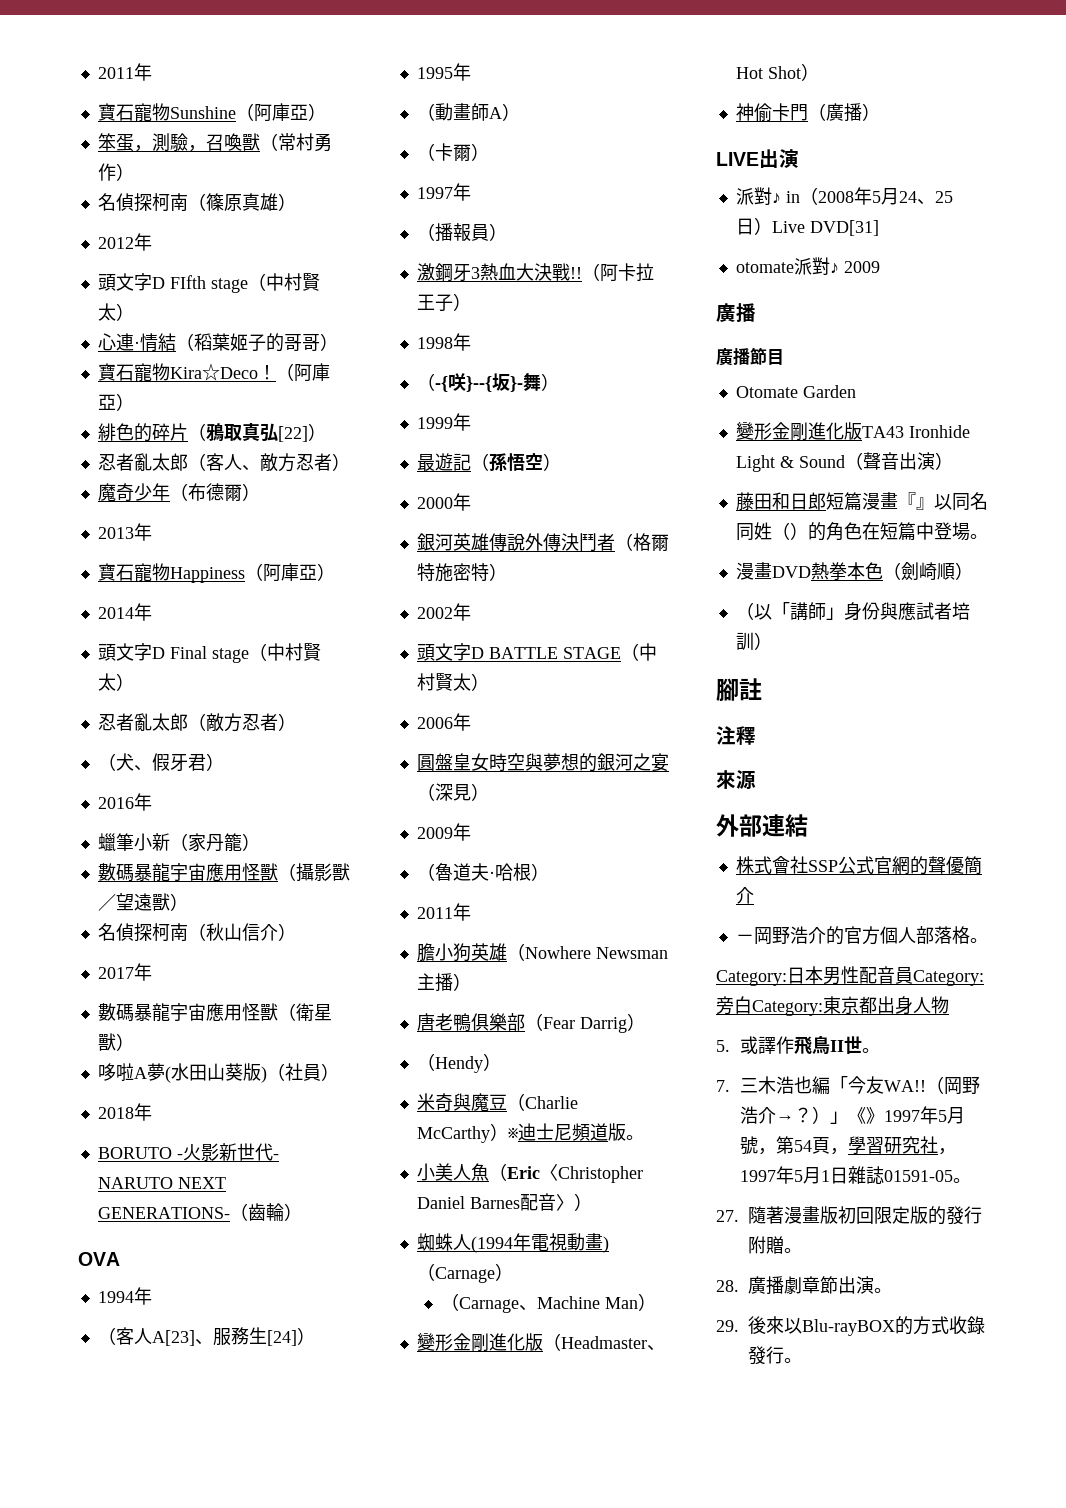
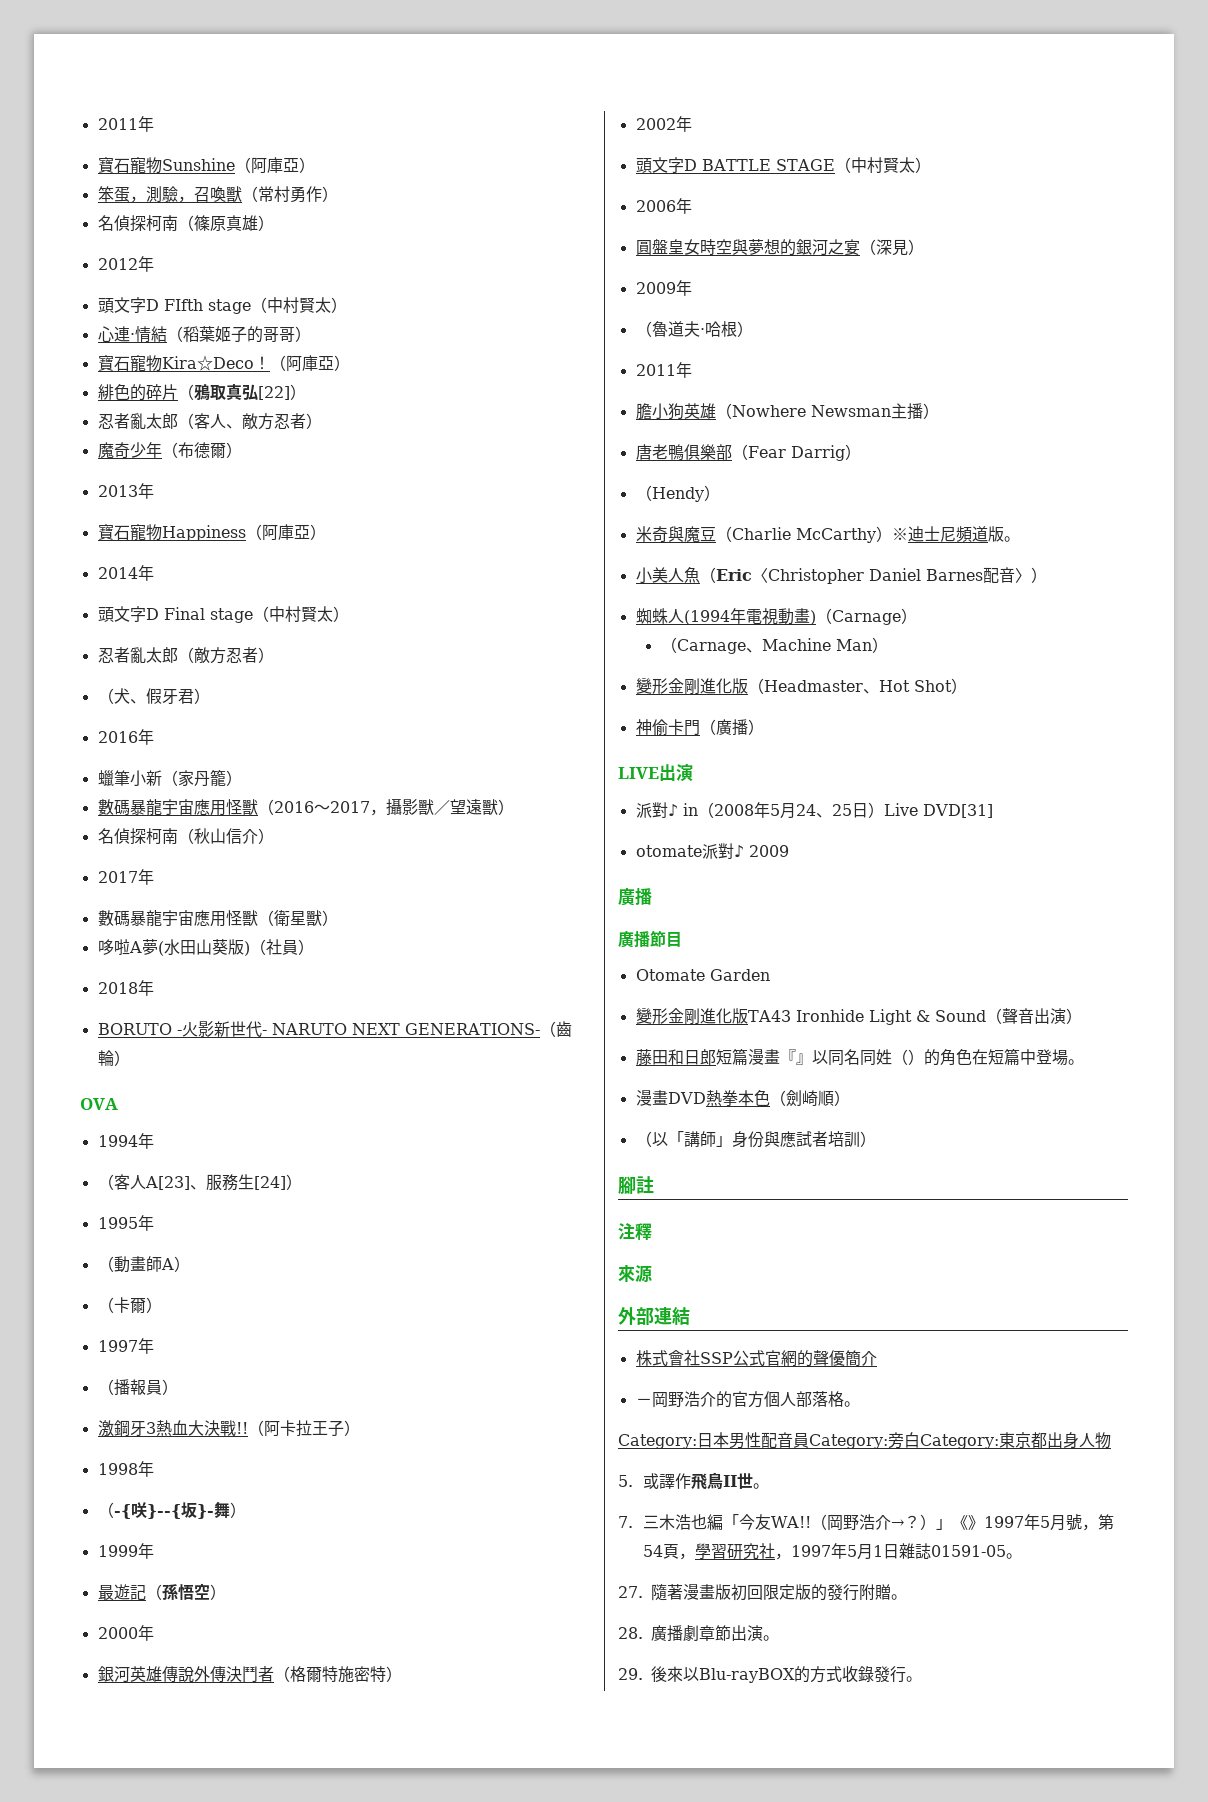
- 數碼暴龍宇宙應用怪獸（攝影獸／望遠獸）
+ 數碼暴龍宇宙應用怪獸（2016～2017，攝影獸／望遠獸）

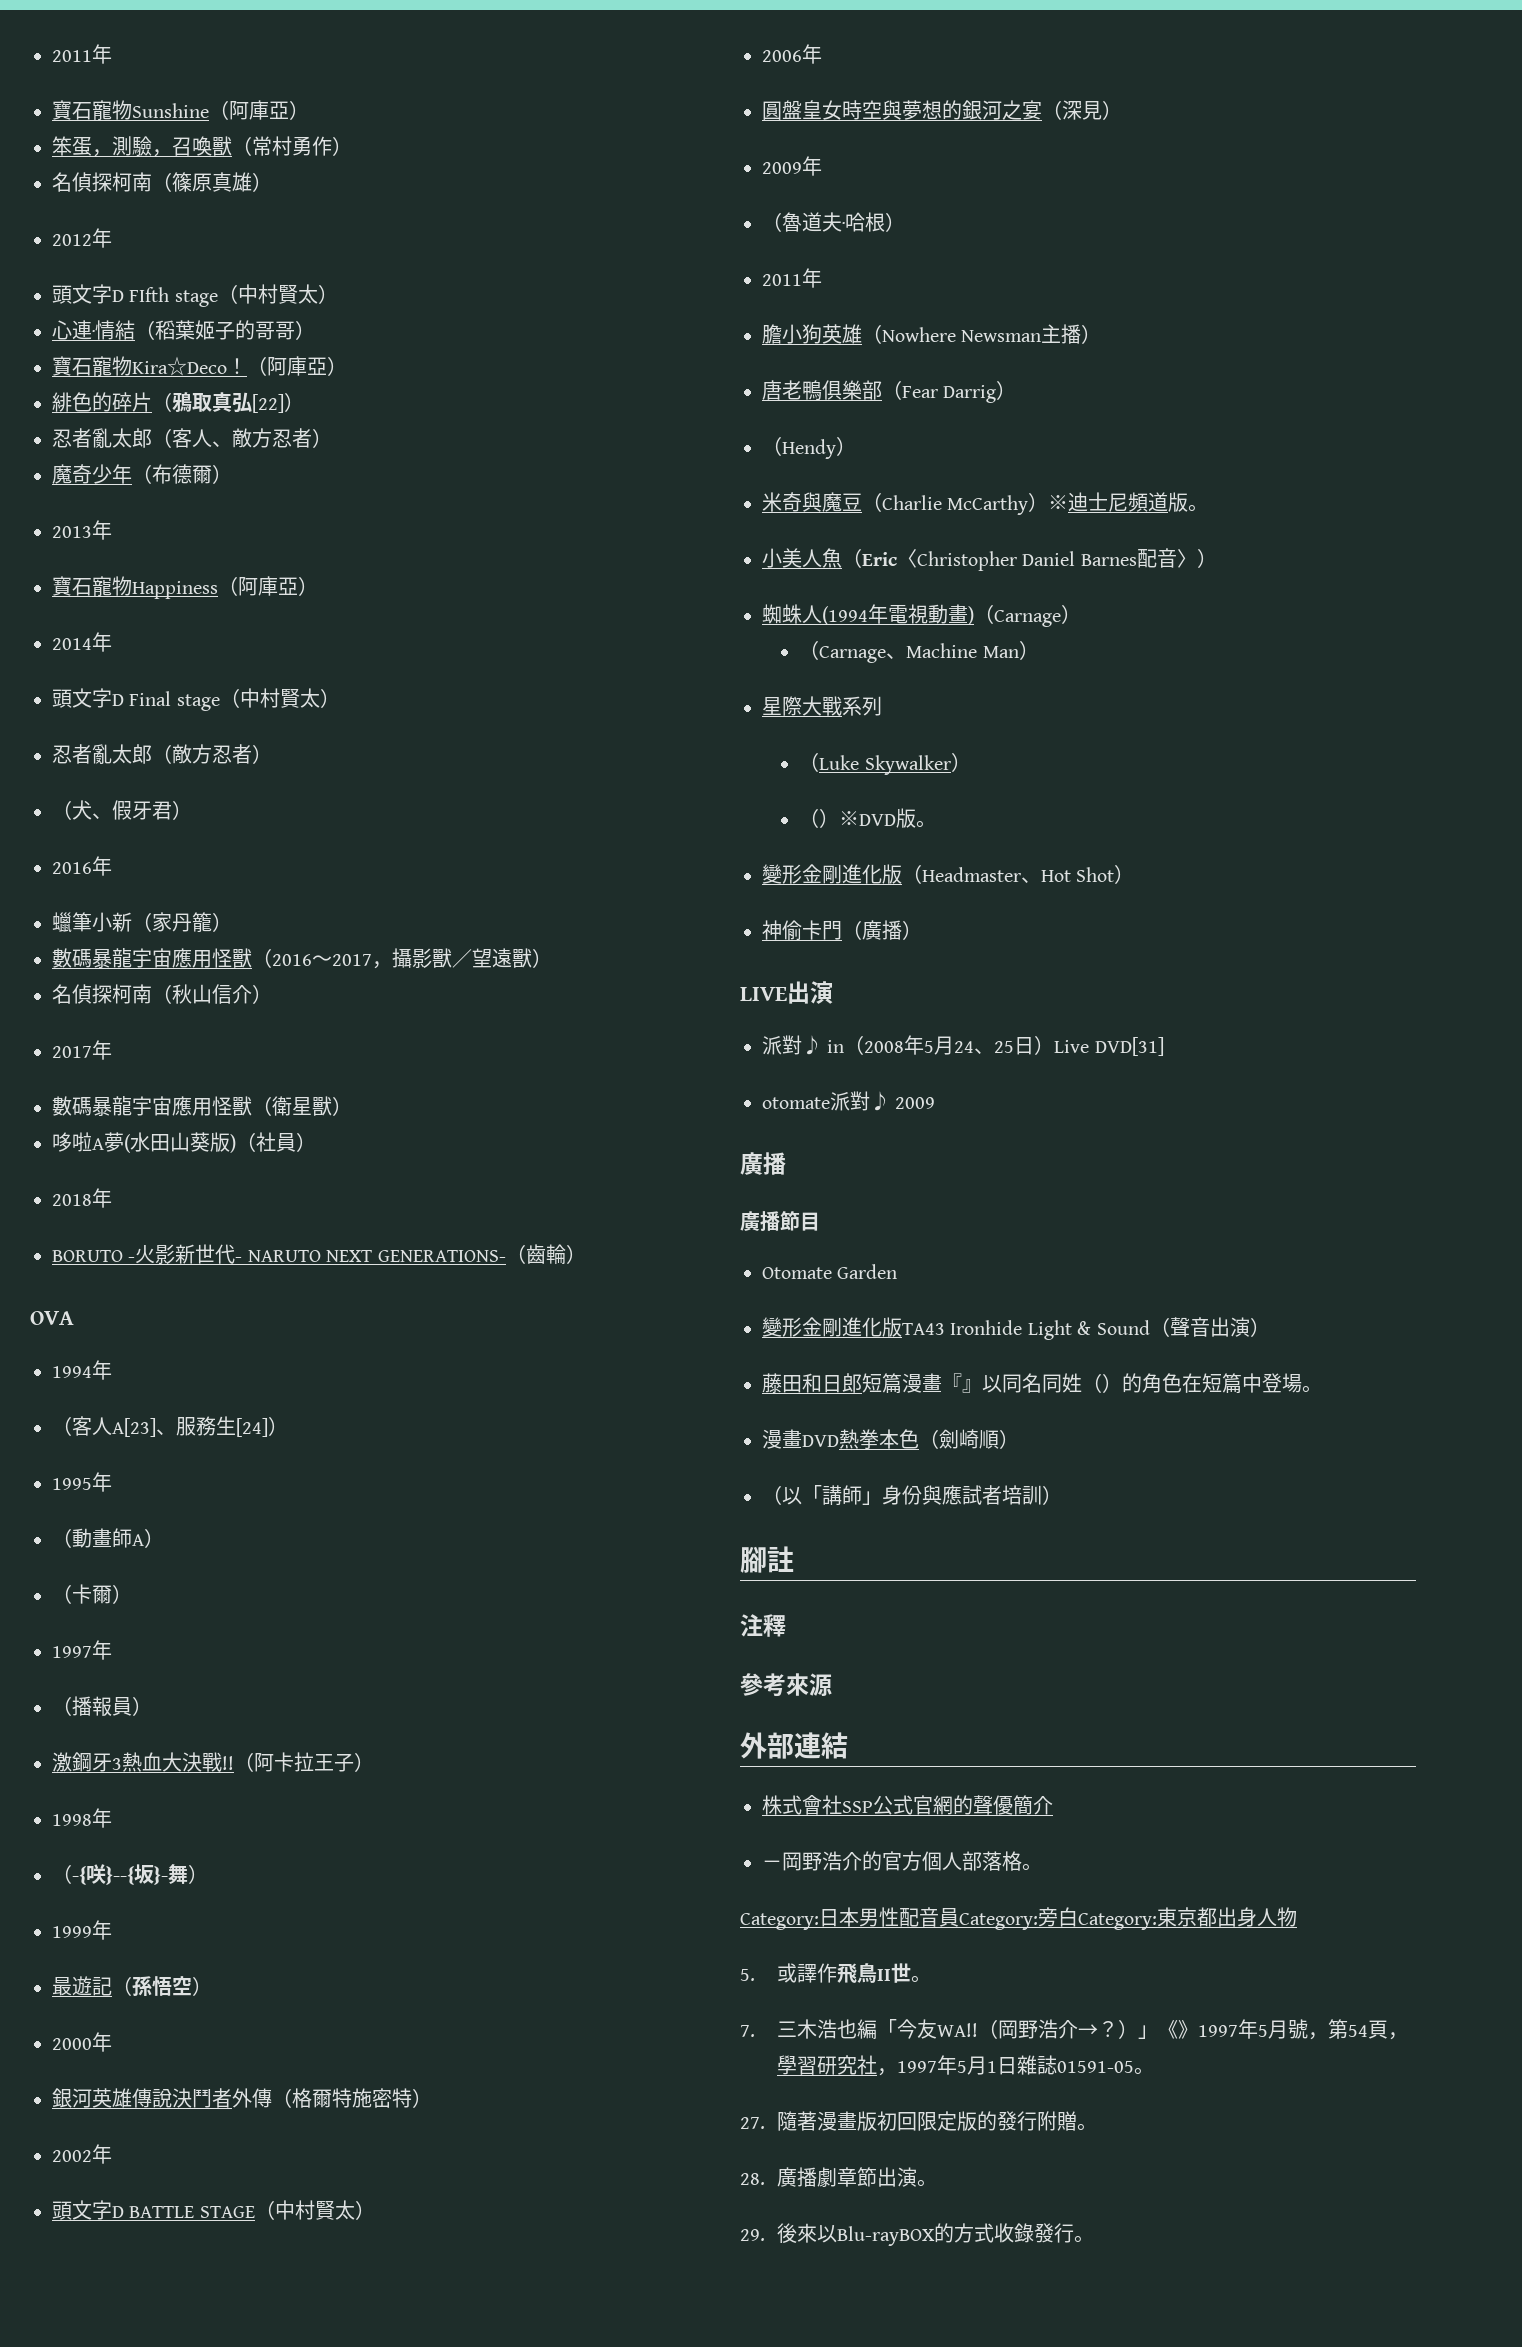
- 銀河英雄傳說外傳決鬥者（格爾特施密特）
+ 銀河英雄傳說決鬥者外傳（格爾特施密特）
+ 星際大戰系列
+ （Luke Skywalker）
+ （）※DVD版。
- 來源
+ 參考來源

